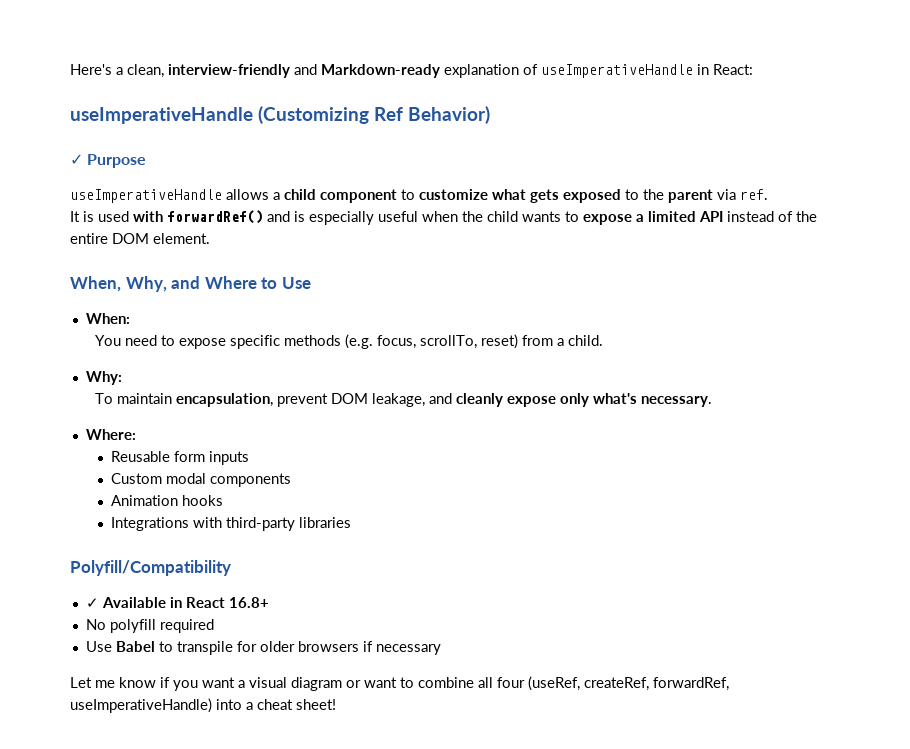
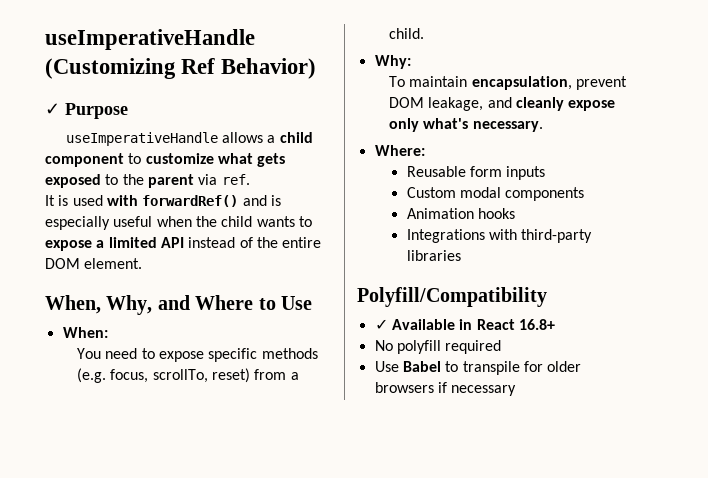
- Here's a clean, interview-friendly and Markdown-ready explanation of useImperativeHandle in React:
- Let me know if you want a visual diagram or want to combine all four (useRef, createRef, forwardRef, useImperativeHandle) into a cheat sheet!

